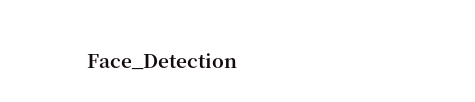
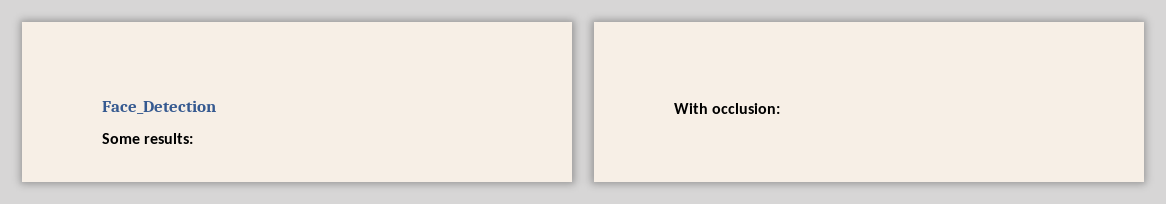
+ Some results:
+ With occlusion:

